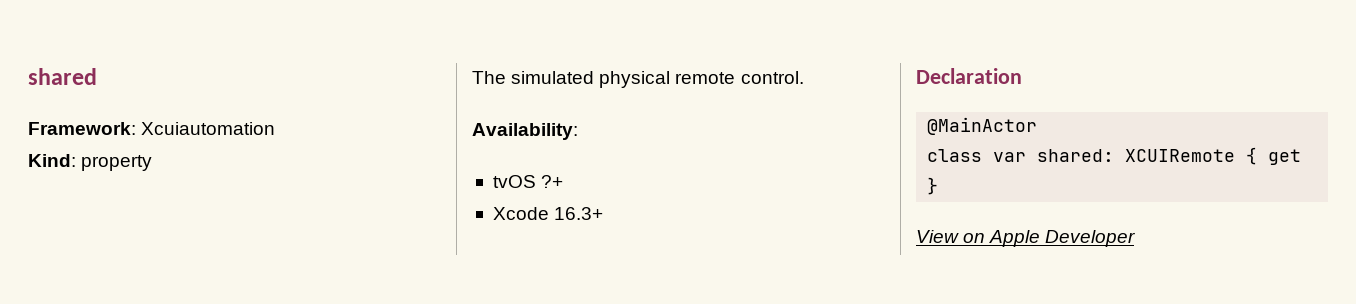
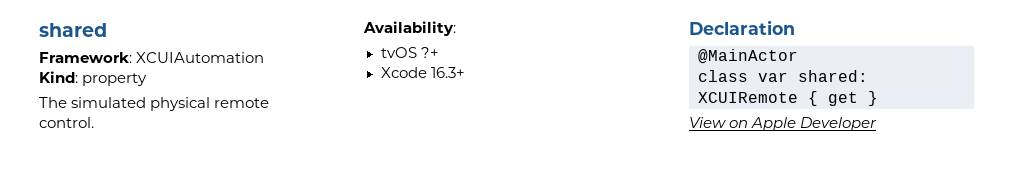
- Framework: Xcuiautomation
+ Framework: XCUIAutomation

